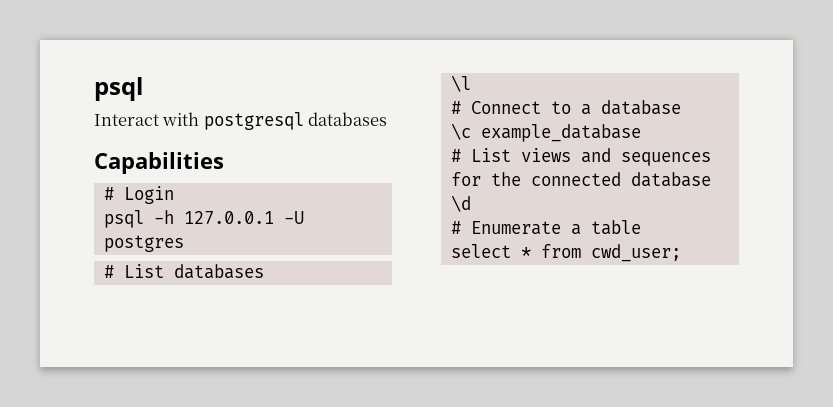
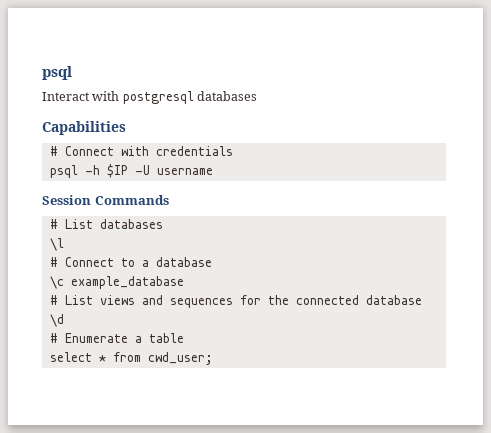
- # Login
+ # Connect with credentials
- psql -h 127.0.0.1 -U postgres
+ psql -h $IP -U username
+ Session Commands

